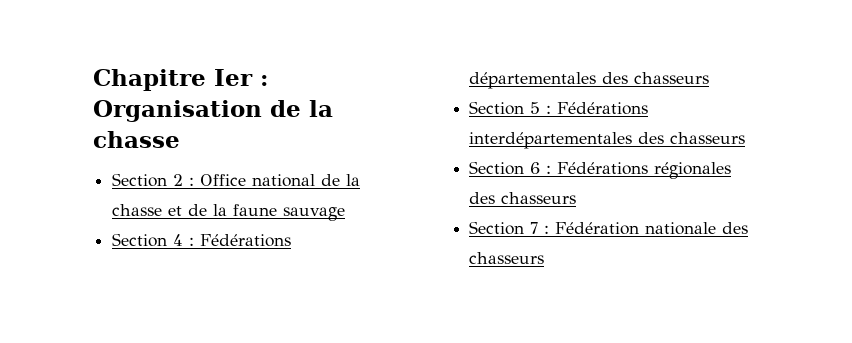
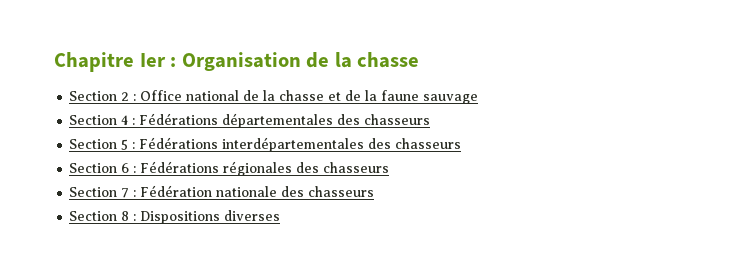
+ Section 8 : Dispositions diverses

